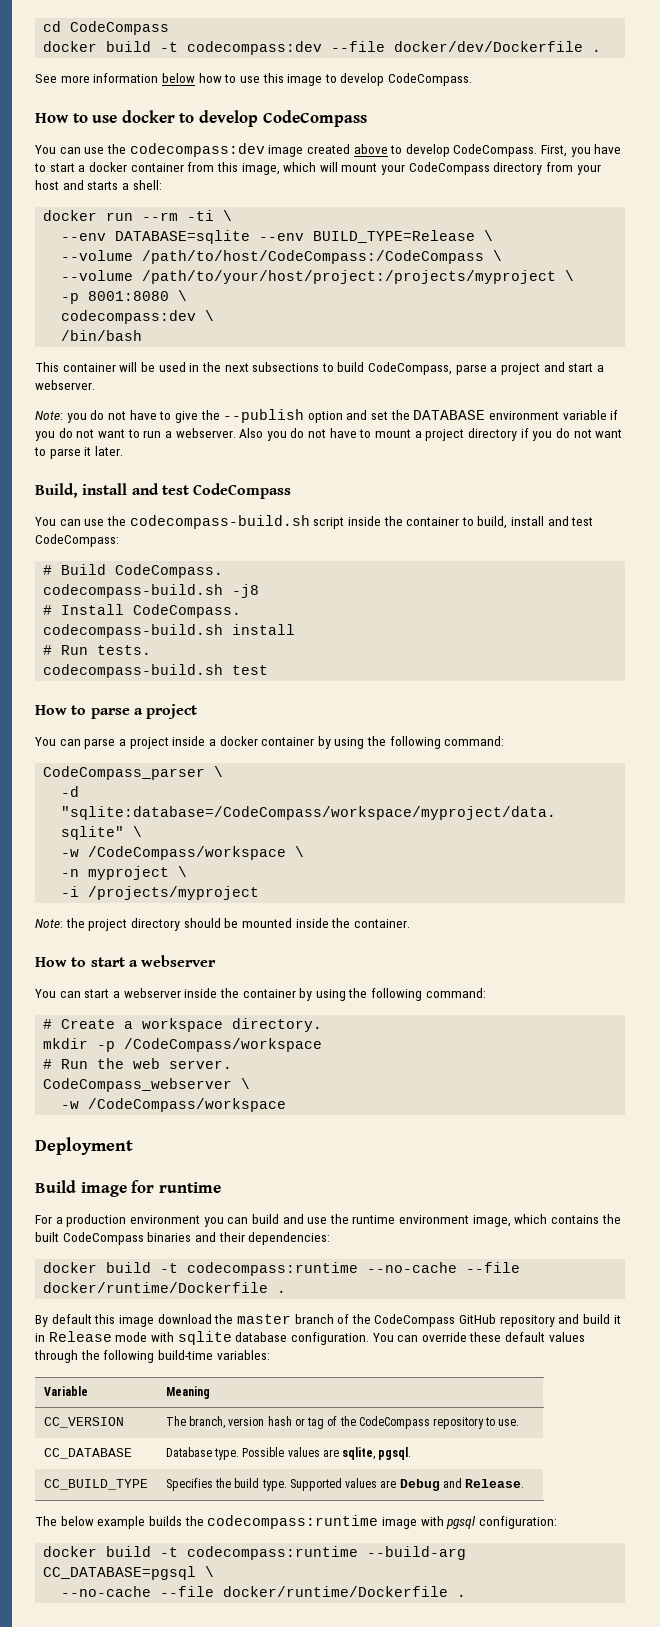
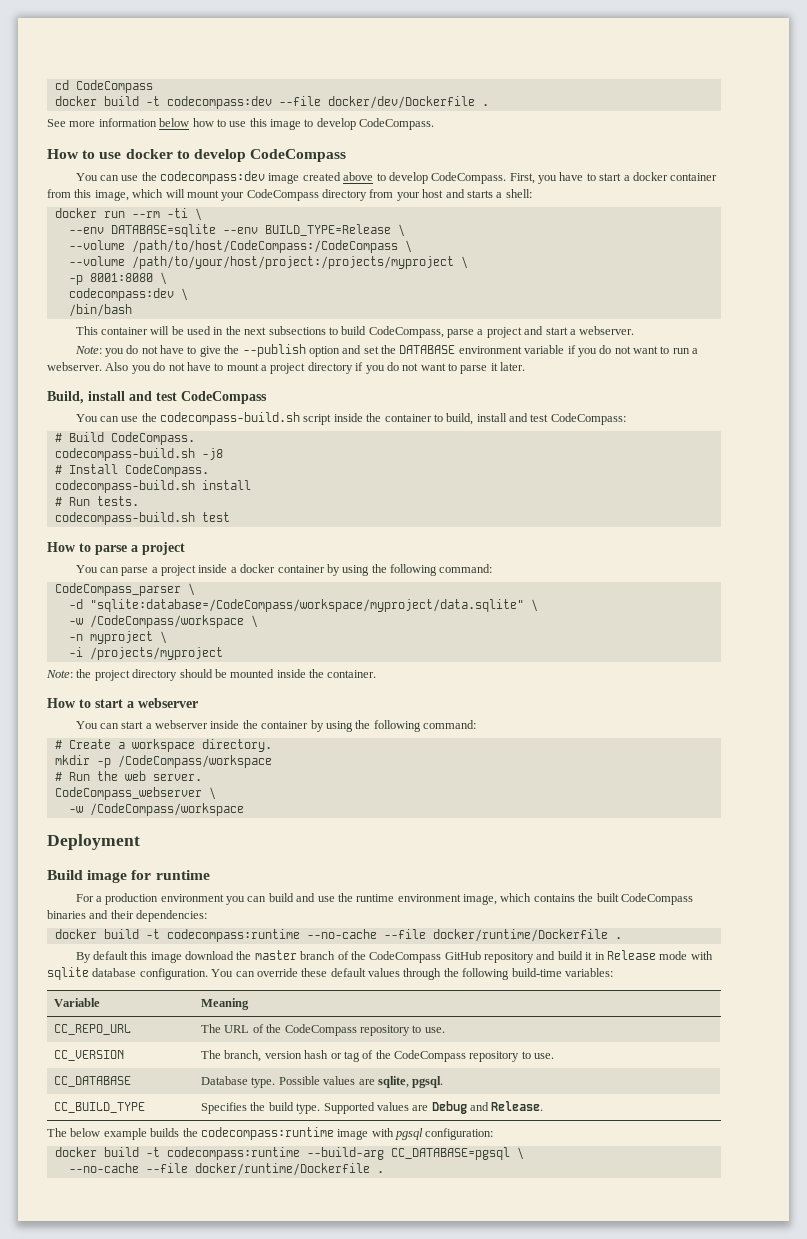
+ CC_REPO_URL | The URL of the CodeCompass repository to use.

